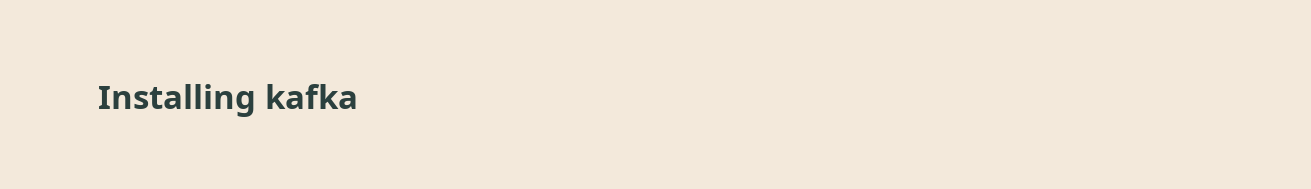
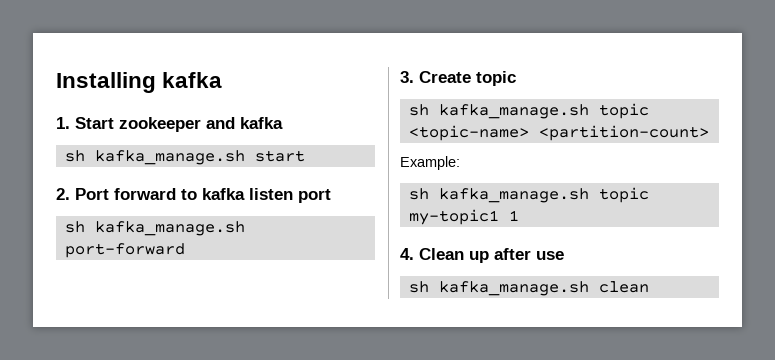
+ 1. Start zookeeper and kafka
+ sh kafka_manage.sh start
+ 2. Port forward to kafka listen port
+ sh kafka_manage.sh port-forward
+ 3. Create topic
+ sh kafka_manage.sh topic <topic-name> <partition-count>
+ Example:
+ sh kafka_manage.sh topic my-topic1 1
+ 4. Clean up after use
+ sh kafka_manage.sh clean

